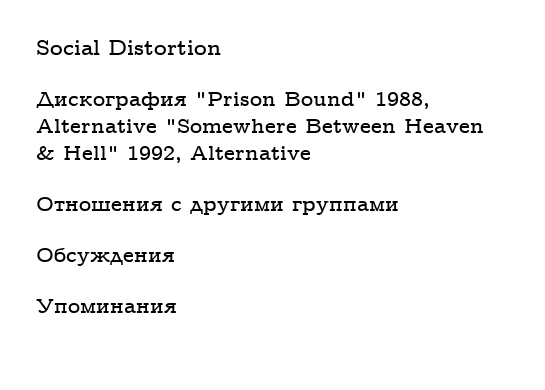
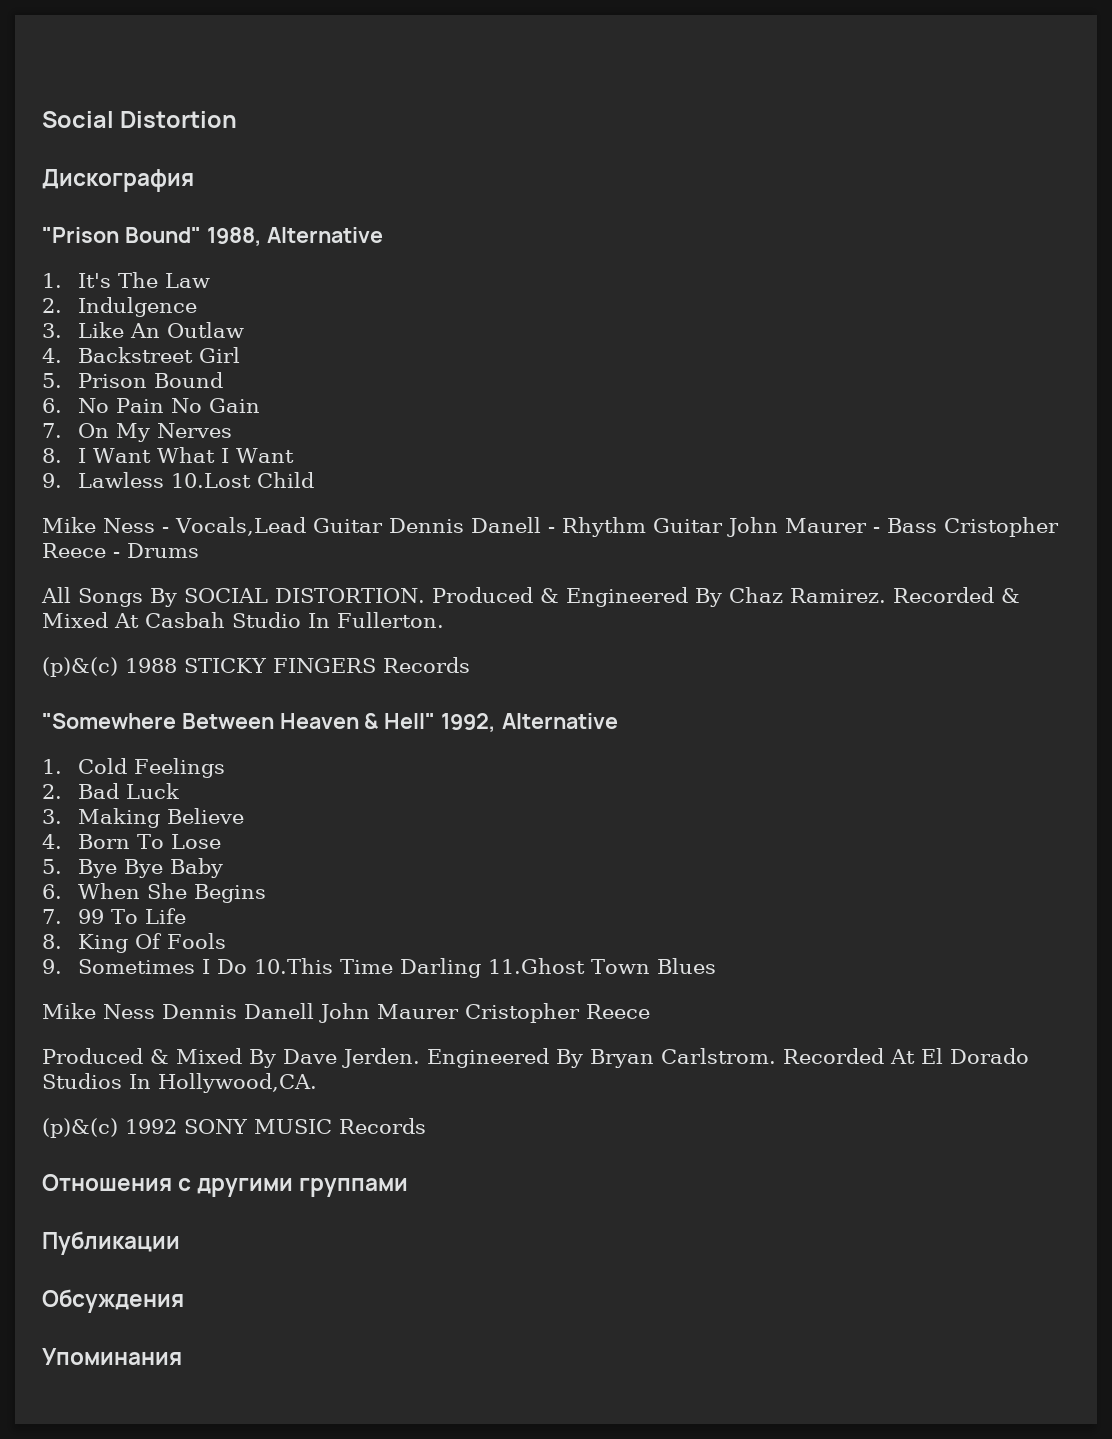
- Дискография "Prison Bound" 1988, Alternative "Somewhere Between Heaven & Hell" 1992, Alternative
+ Дискография
+ "Prison Bound" 1988, Alternative
+ 1. It's The Law
+ 2. Indulgence
+ 3. Like An Outlaw
+ 4. Backstreet Girl
+ 5. Prison Bound
+ 6. No Pain No Gain
+ 7. On My Nerves
+ 8. I Want What I Want
+ 9. Lawless 10.Lost Child
+ Mike Ness - Vocals,Lead Guitar Dennis Danell - Rhythm Guitar John Maurer - Bass Cristopher Reece - Drums
+ All Songs By SOCIAL DISTORTION. Produced & Engineered By Chaz Ramirez. Recorded & Mixed At Casbah Studio In Fullerton.
+ (p)&(c) 1988 STICKY FINGERS Records
+ "Somewhere Between Heaven & Hell" 1992, Alternative
+ 1. Cold Feelings
+ 2. Bad Luck
+ 3. Making Believe
+ 4. Born To Lose
+ 5. Bye Bye Baby
+ 6. When She Begins
+ 7. 99 To Life
+ 8. King Of Fools
+ 9. Sometimes I Do 10.This Time Darling 11.Ghost Town Blues
+ Mike Ness Dennis Danell John Maurer Cristopher Reece
+ Produced & Mixed By Dave Jerden. Engineered By Bryan Carlstrom. Recorded At El Dorado Studios In Hollywood,CA.
+ (p)&(c) 1992 SONY MUSIC Records
+ Публикации

